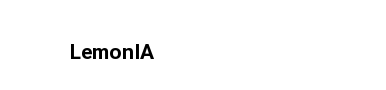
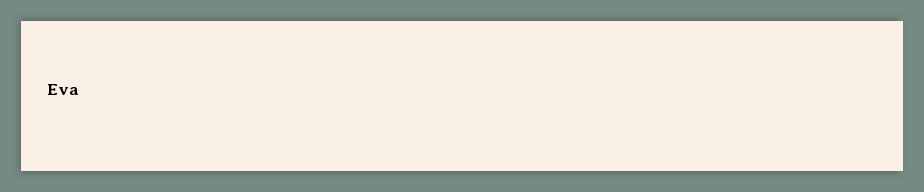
- LemonIA
+ Eva

